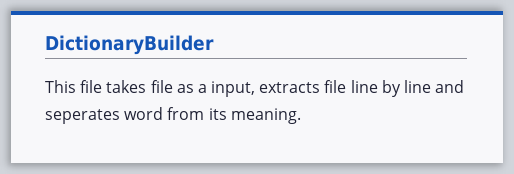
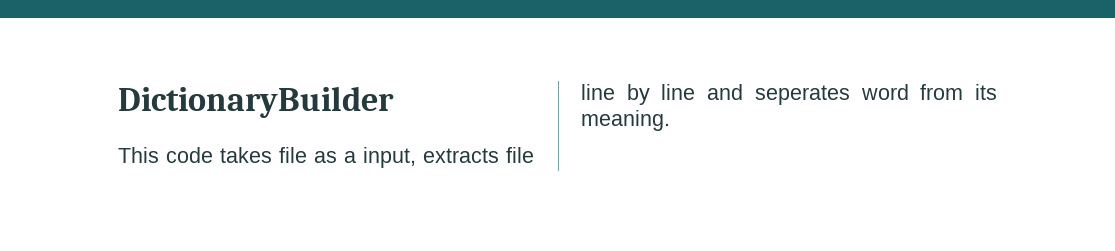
- This file takes file as a input, extracts file line by line and seperates word from its meaning.
+ This code takes file as a input, extracts file line by line and seperates word from its meaning.

